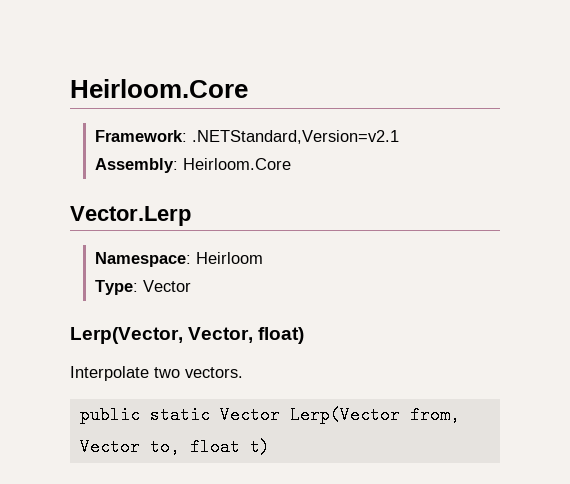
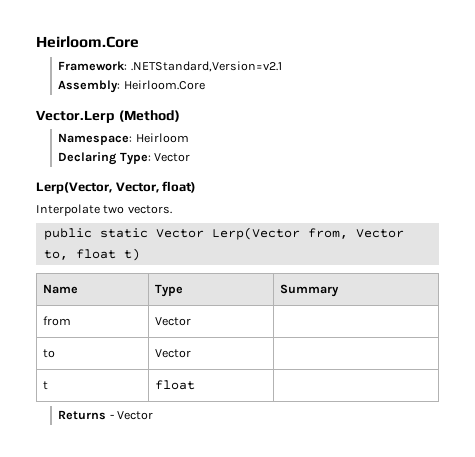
- Vector.Lerp
+ Vector.Lerp (Method)
- Type: Vector
+ Declaring Type: Vector
+ Name | Type | Summary
+ from | Vector |
+ to | Vector |
+ t | float |
+ Returns - Vector

